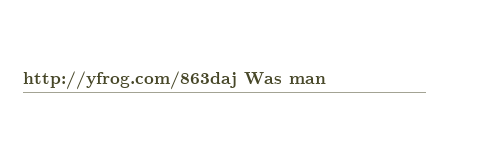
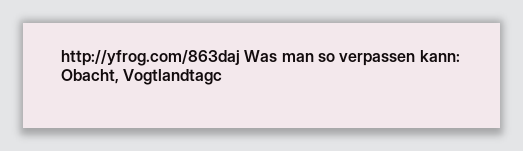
- http://yfrog.com/863daj Was man
+ http://yfrog.com/863daj Was man so verpassen kann: Obacht, Vogtlandtagc

